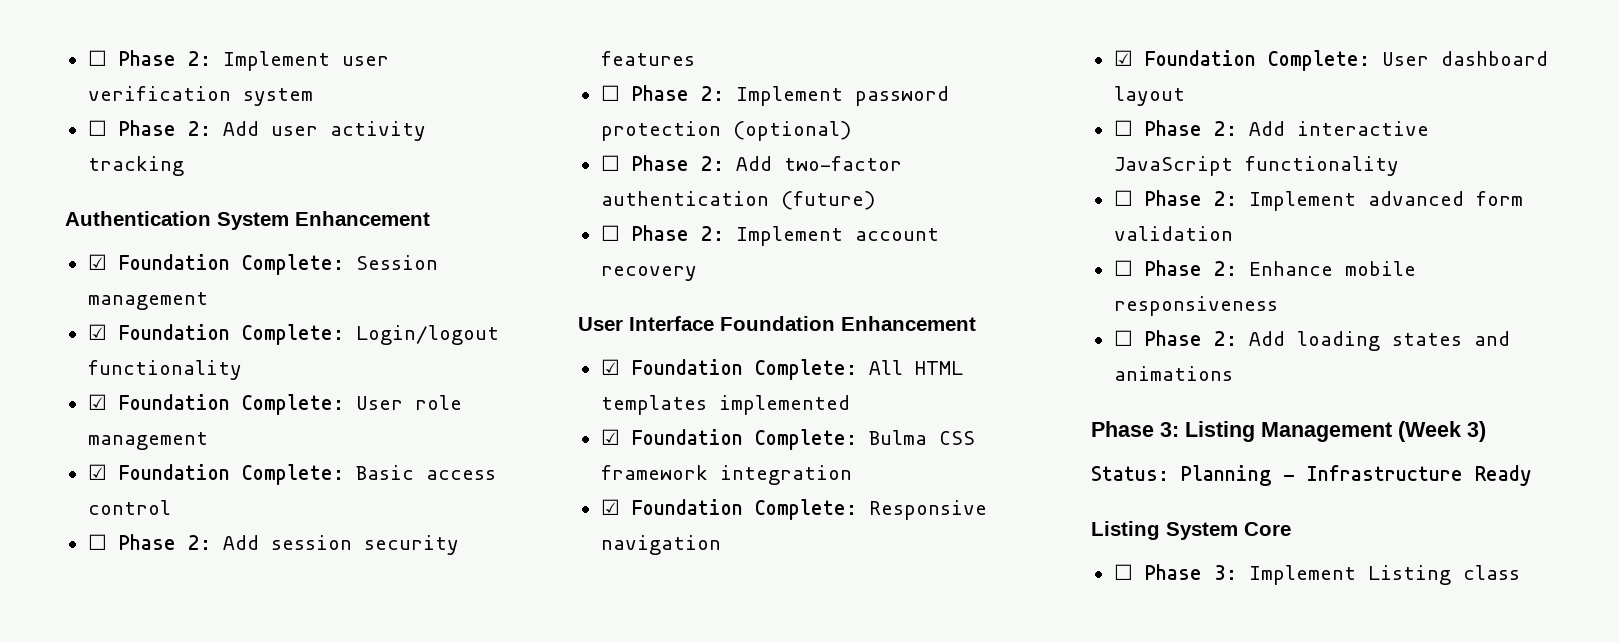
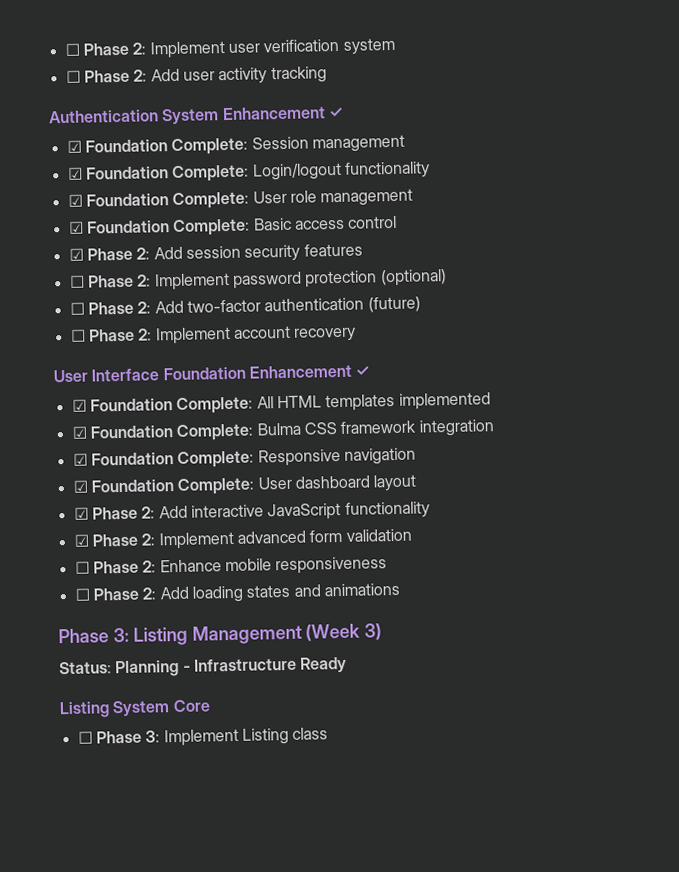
- Authentication System Enhancement
+ Authentication System Enhancement ✓
- ☐ Phase 2: Add session security features
+ ☑ Phase 2: Add session security features
- User Interface Foundation Enhancement
+ User Interface Foundation Enhancement ✓
- ☐ Phase 2: Add interactive JavaScript functionality
+ ☑ Phase 2: Add interactive JavaScript functionality
- ☐ Phase 2: Implement advanced form validation
+ ☑ Phase 2: Implement advanced form validation

